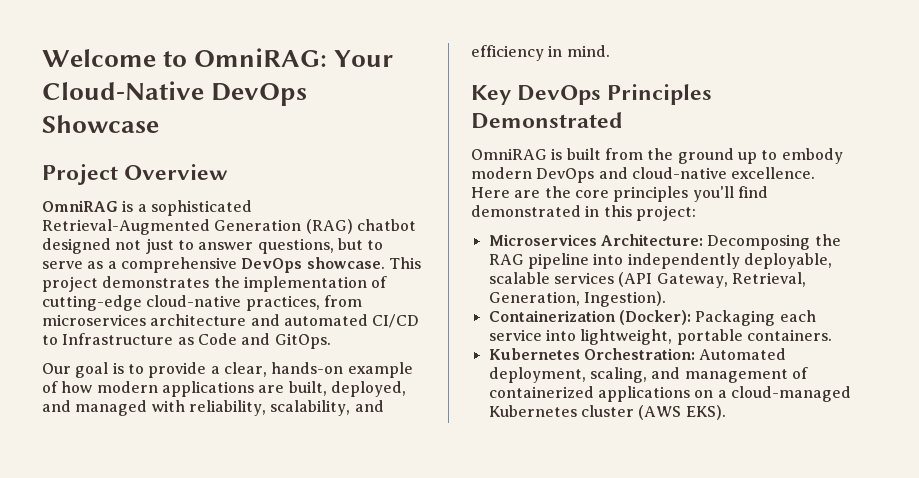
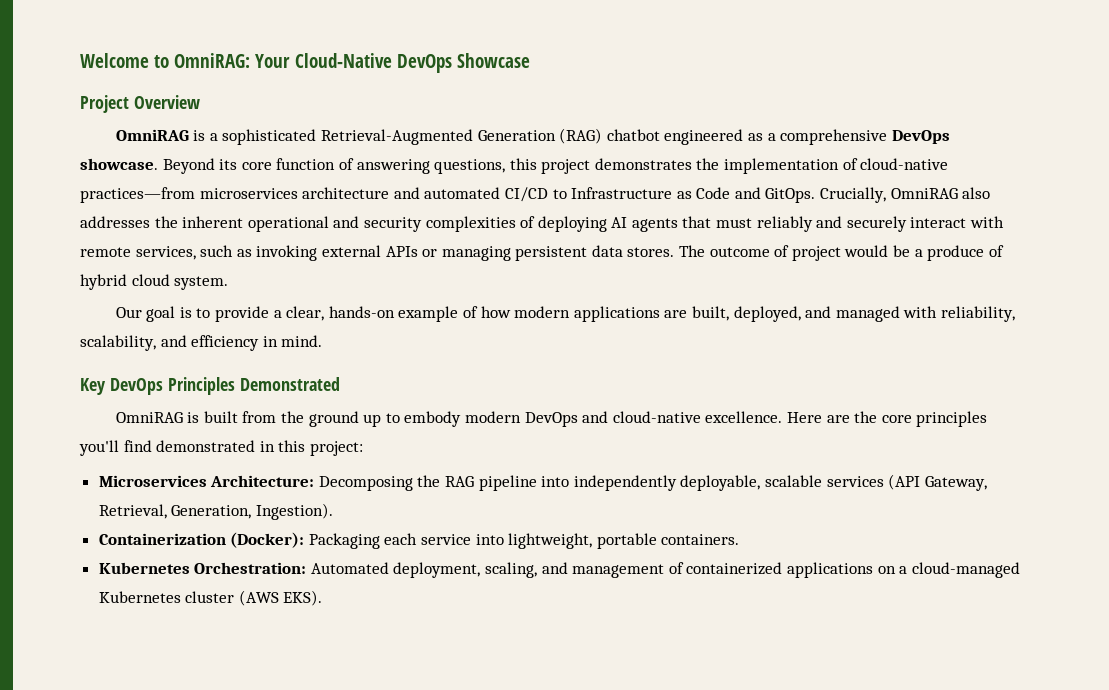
- OmniRAG is a sophisticated Retrieval-Augmented Generation (RAG) chatbot designed not just to answer questions, but to serve as a comprehensive DevOps showcase.
+ OmniRAG is a sophisticated Retrieval-Augmented Generation (RAG) chatbot engineered as a comprehensive DevOps showcase.
- This project demonstrates the implementation of cutting-edge cloud-native practices, from microservices architecture and automated CI/CD to Infrastructure as Code and GitOps.
+ Beyond its core function of answering questions, this project demonstrates the implementation of cloud-native practices—from microservices architecture and automated CI/CD to Infrastructure as Code and GitOps. Crucially, OmniRAG also addresses the inherent operational and security complexities of deploying AI agents that must reliably and securely interact with remote services, such as invoking external APIs or managing persistent data stores. The outcome of project would be a produce of hybrid cloud system.

